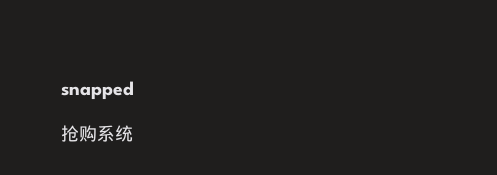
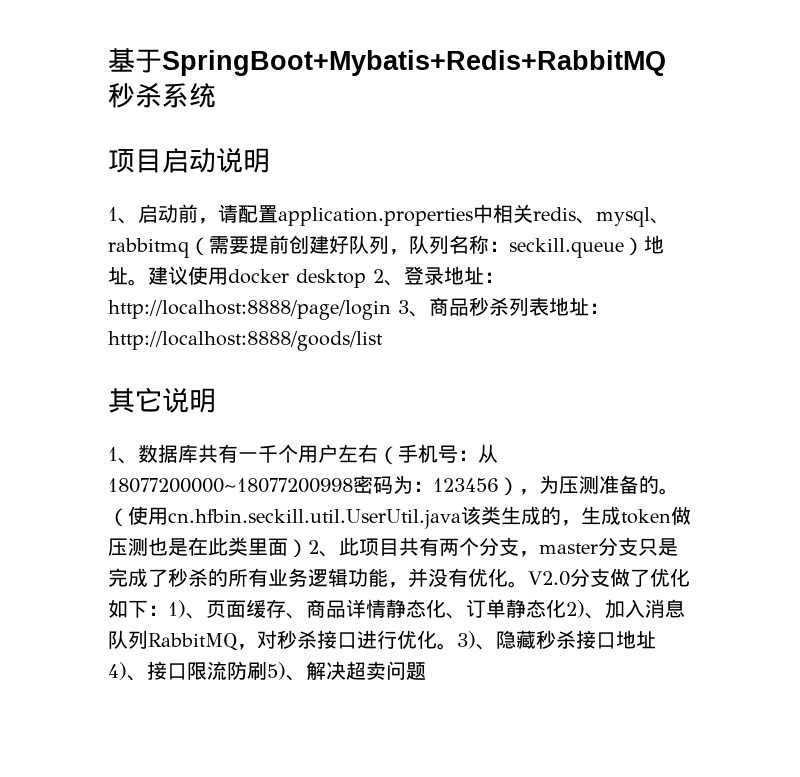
- snapped
- 抢购系统
+ 基于SpringBoot+Mybatis+Redis+RabbitMQ秒杀系统
+ 项目启动说明
+ 1、启动前，请配置application.properties中相关redis、mysql、rabbitmq（需要提前创建好队列，队列名称：seckill.queue）地址。建议使用docker desktop 2、登录地址：http://localhost:8888/page/login 3、商品秒杀列表地址：http://localhost:8888/goods/list
+ 其它说明
+ 1、数据库共有一千个用户左右（手机号：从18077200000~18077200998密码为：123456），为压测准备的。（使用cn.hfbin.seckill.util.UserUtil.java该类生成的，生成token做压测也是在此类里面）2、此项目共有两个分支，master分支只是完成了秒杀的所有业务逻辑功能，并没有优化。V2.0分支做了优化如下：1)、页面缓存、商品详情静态化、订单静态化2)、加入消息队列RabbitMQ，对秒杀接口进行优化。3)、隐藏秒杀接口地址4)、接口限流防刷5)、解决超卖问题

